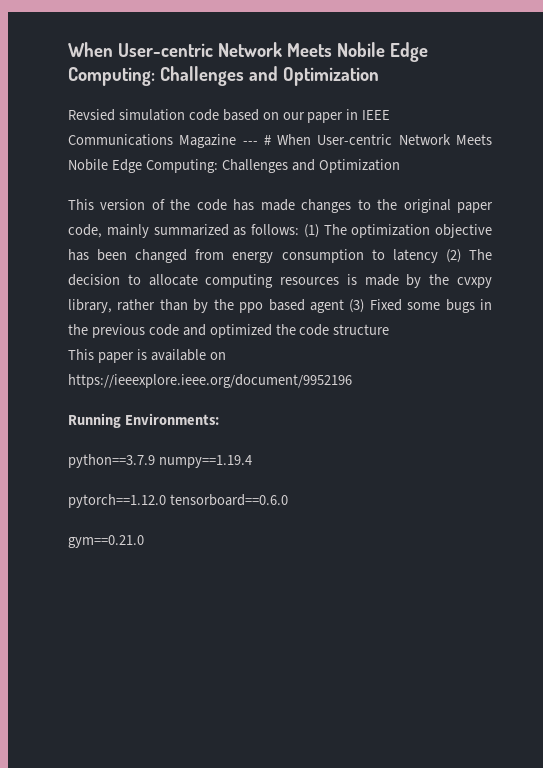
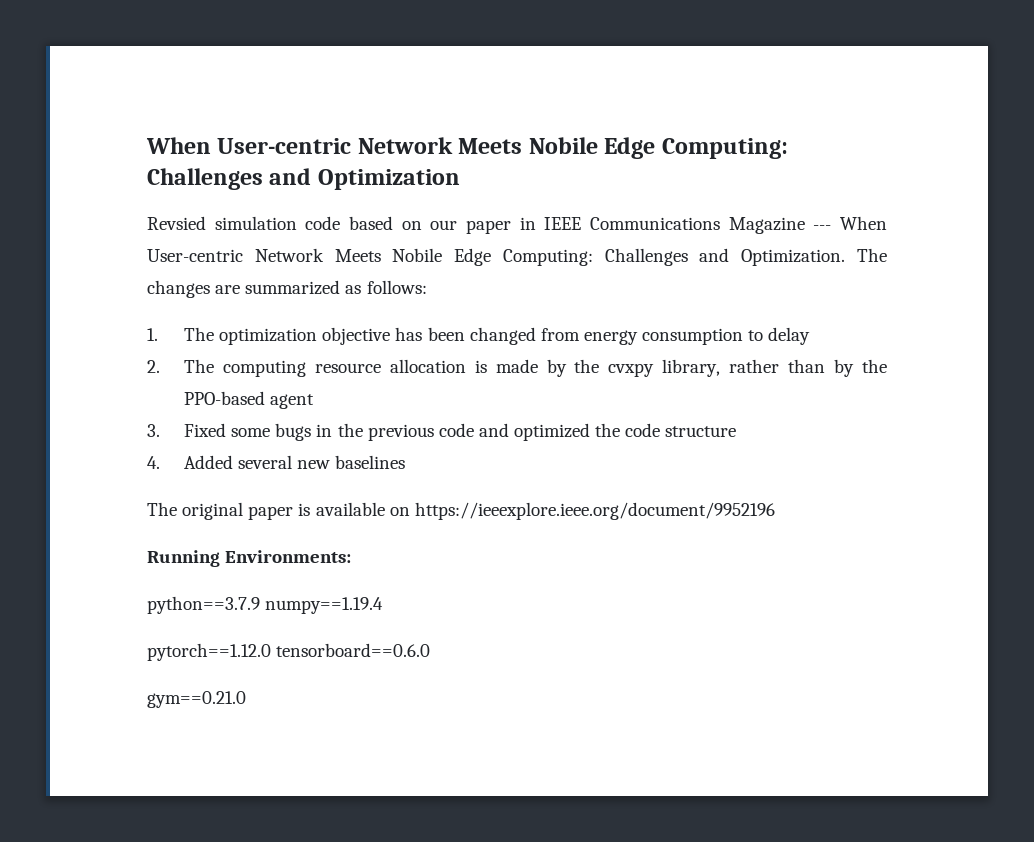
- Revsied simulation code based on our paper in IEEE Communications Magazine --- # When User-centric Network Meets Nobile Edge Computing: Challenges and Optimization
- This version of the code has made changes to the original paper code, mainly summarized as follows: (1) The optimization objective has been changed from energy consumption to latency (2) The decision to allocate computing resources is made by the cvxpy library, rather than by the ppo based agent (3) Fixed some bugs in the previous code and optimized the code structure
+ Revsied simulation code based on our paper in IEEE Communications Magazine --- When User-centric Network Meets Nobile Edge Computing: Challenges and Optimization. The changes are summarized as follows:
+ 1. The optimization objective has been changed from energy consumption to delay
+ 2. The computing resource allocation is made by the cvxpy library, rather than by the PPO-based agent
+ 3. Fixed some bugs in the previous code and optimized the code structure
- This paper is available on https://ieeexplore.ieee.org/document/9952196
+ 4. Added several new baselines
+ The original paper is available on https://ieeexplore.ieee.org/document/9952196

